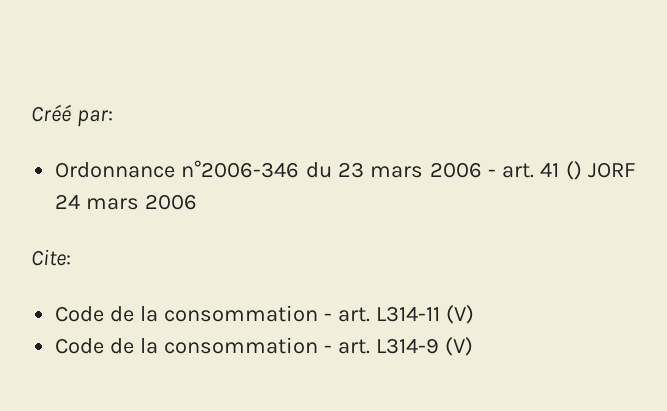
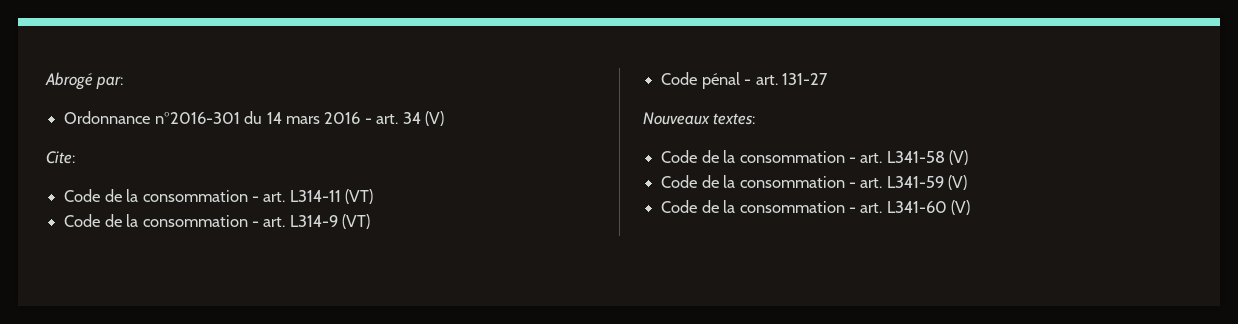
- Créé par:
+ Abrogé par:
- Ordonnance n°2006-346 du 23 mars 2006 - art. 41 () JORF 24 mars 2006
+ Ordonnance n°2016-301 du 14 mars 2016 - art. 34 (V)
- Code de la consommation - art. L314-11 (V)
- Code de la consommation - art. L314-9 (V)
+ Code de la consommation - art. L314-11 (VT)
+ Code de la consommation - art. L314-9 (VT)
+ Code pénal - art. 131-27
+ Nouveaux textes:
+ Code de la consommation - art. L341-58 (V)
+ Code de la consommation - art. L341-59 (V)
+ Code de la consommation - art. L341-60 (V)

